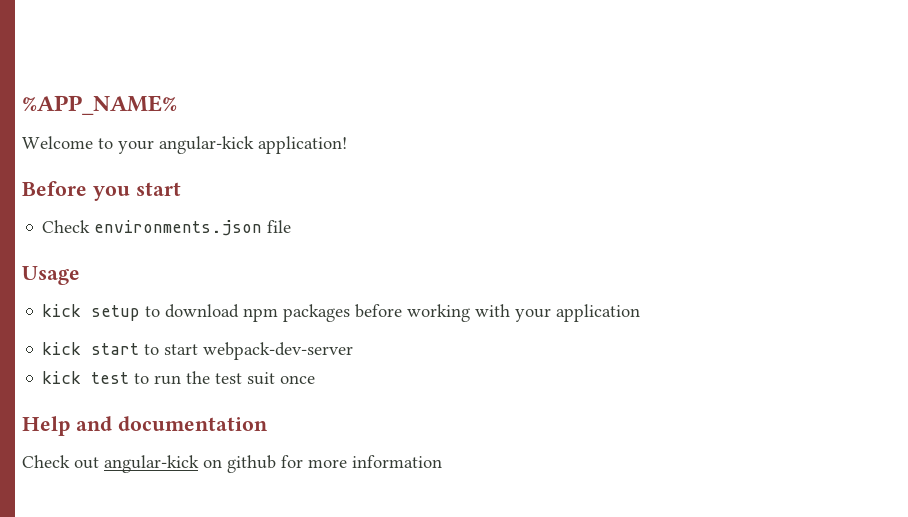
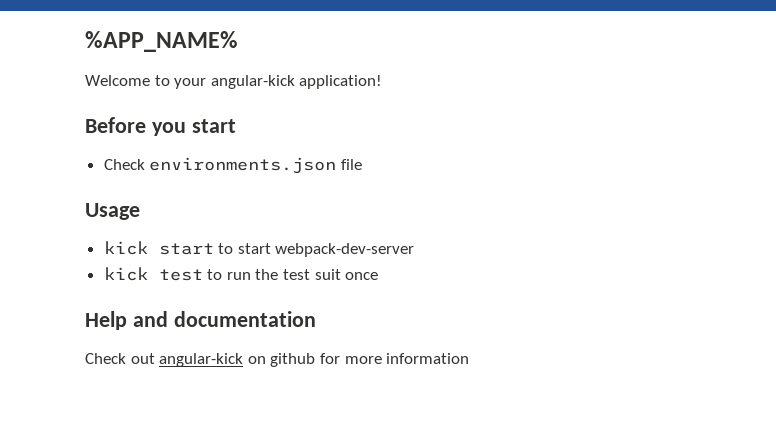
- kick setup to download npm packages before working with your application

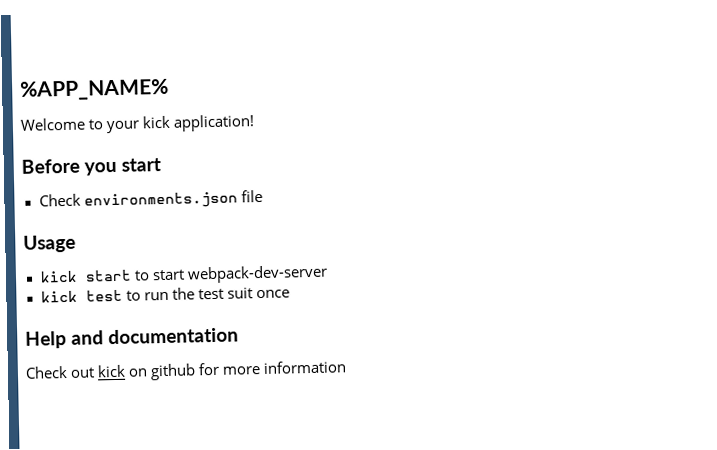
- Welcome to your angular-kick application!
+ Welcome to your kick application!
- Check out angular-kick on github for more information
+ Check out kick on github for more information

